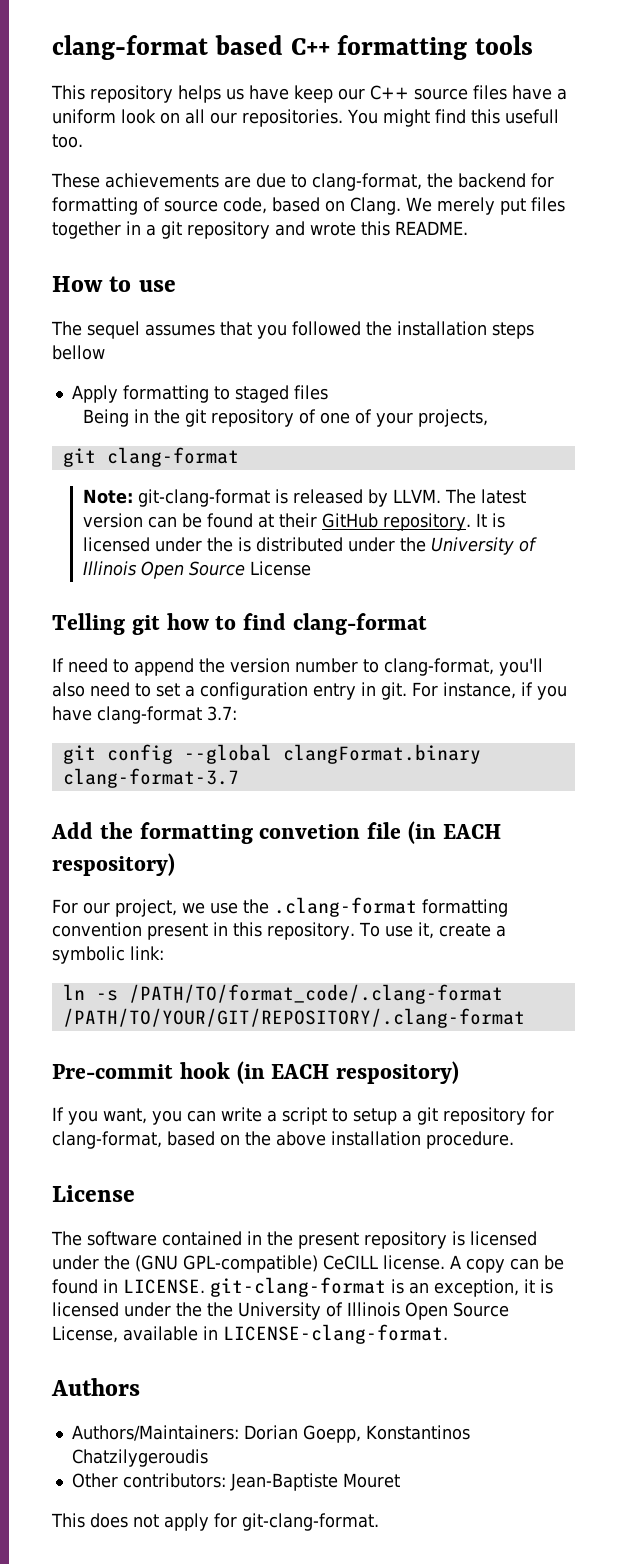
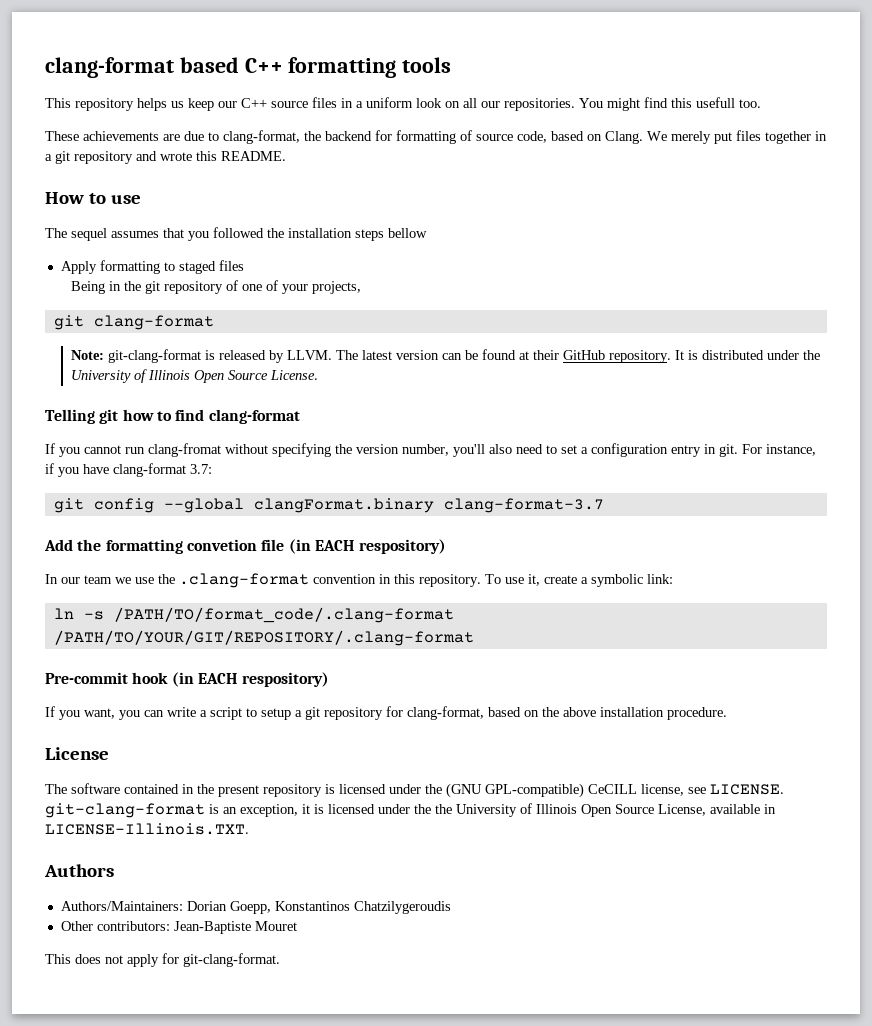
- This repository helps us have keep our C++ source files have a uniform look on all our repositories.
+ This repository helps us keep our C++ source files in a uniform look on all our repositories.
- It is licensed under the is distributed under the University of Illinois Open Source License
+ It is distributed under the University of Illinois Open Source License.
- If need to append the version number to clang-format, you'll also need to set a configuration entry in git.
+ If you cannot run clang-fromat without specifying the version number, you'll also need to set a configuration entry in git.
- For our project, we use the .clang-format formatting convention present in this repository.
+ In our team we use the .clang-format convention in this repository.
- The software contained in the present repository is licensed under the (GNU GPL-compatible) CeCILL license. A copy can be found in LICENSE. git-clang-format is an exception, it is licensed under the the University of Illinois Open Source License, available in LICENSE-clang-format.
+ The software contained in the present repository is licensed under the (GNU GPL-compatible) CeCILL license, see LICENSE. git-clang-format is an exception, it is licensed under the the University of Illinois Open Source License, available in LICENSE-Illinois.TXT.

